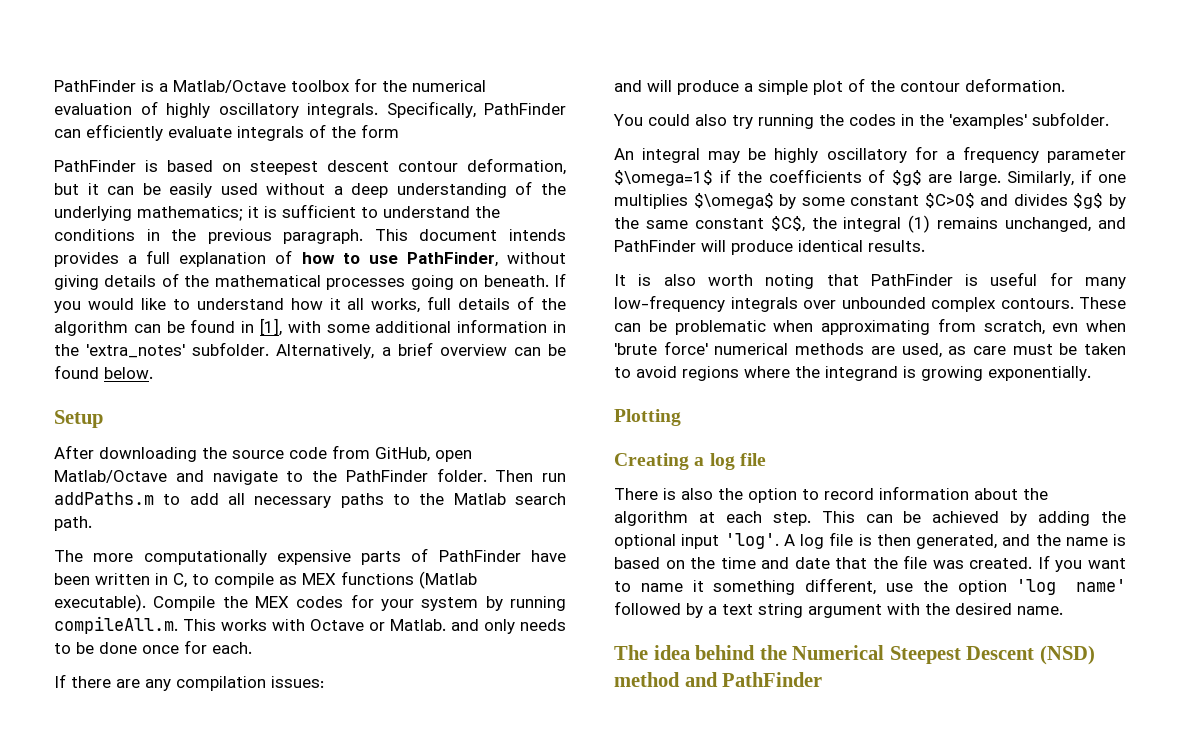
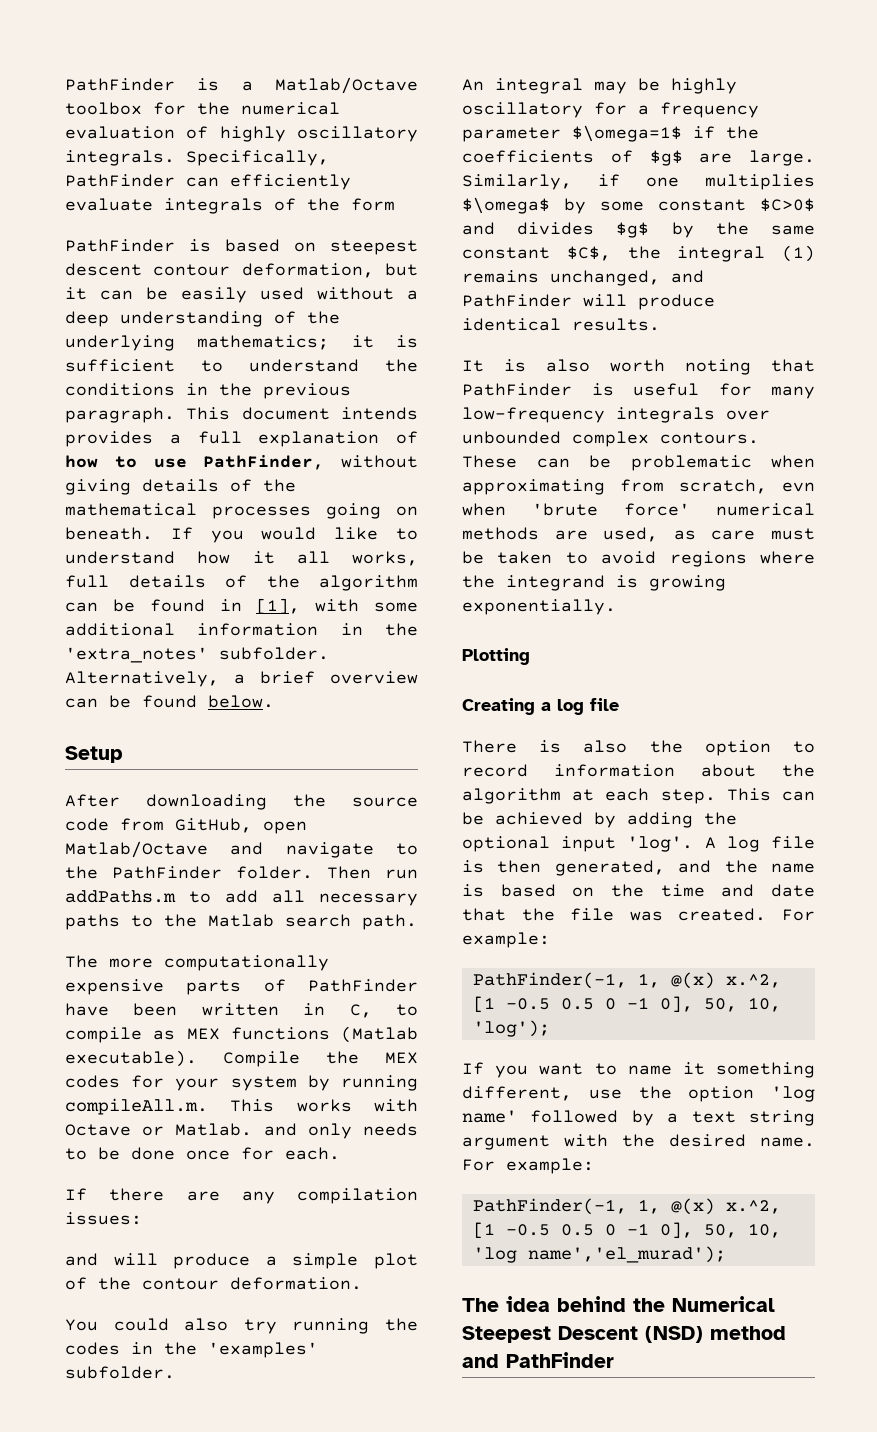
- A log file is then generated, and the name is based on the time and date that the file was created. If you want to name it something different, use the option 'log name' followed by a text string argument with the desired name.
+ A log file is then generated, and the name is based on the time and date that the file was created. For example:
+ PathFinder(-1, 1, @(x) x.^2, [1 -0.5 0.5 0 -1 0], 50, 10, 'log');
+ If you want to name it something different, use the option 'log name' followed by a text string argument with the desired name. For example:
+ PathFinder(-1, 1, @(x) x.^2, [1 -0.5 0.5 0 -1 0], 50, 10, 'log name','el_murad');

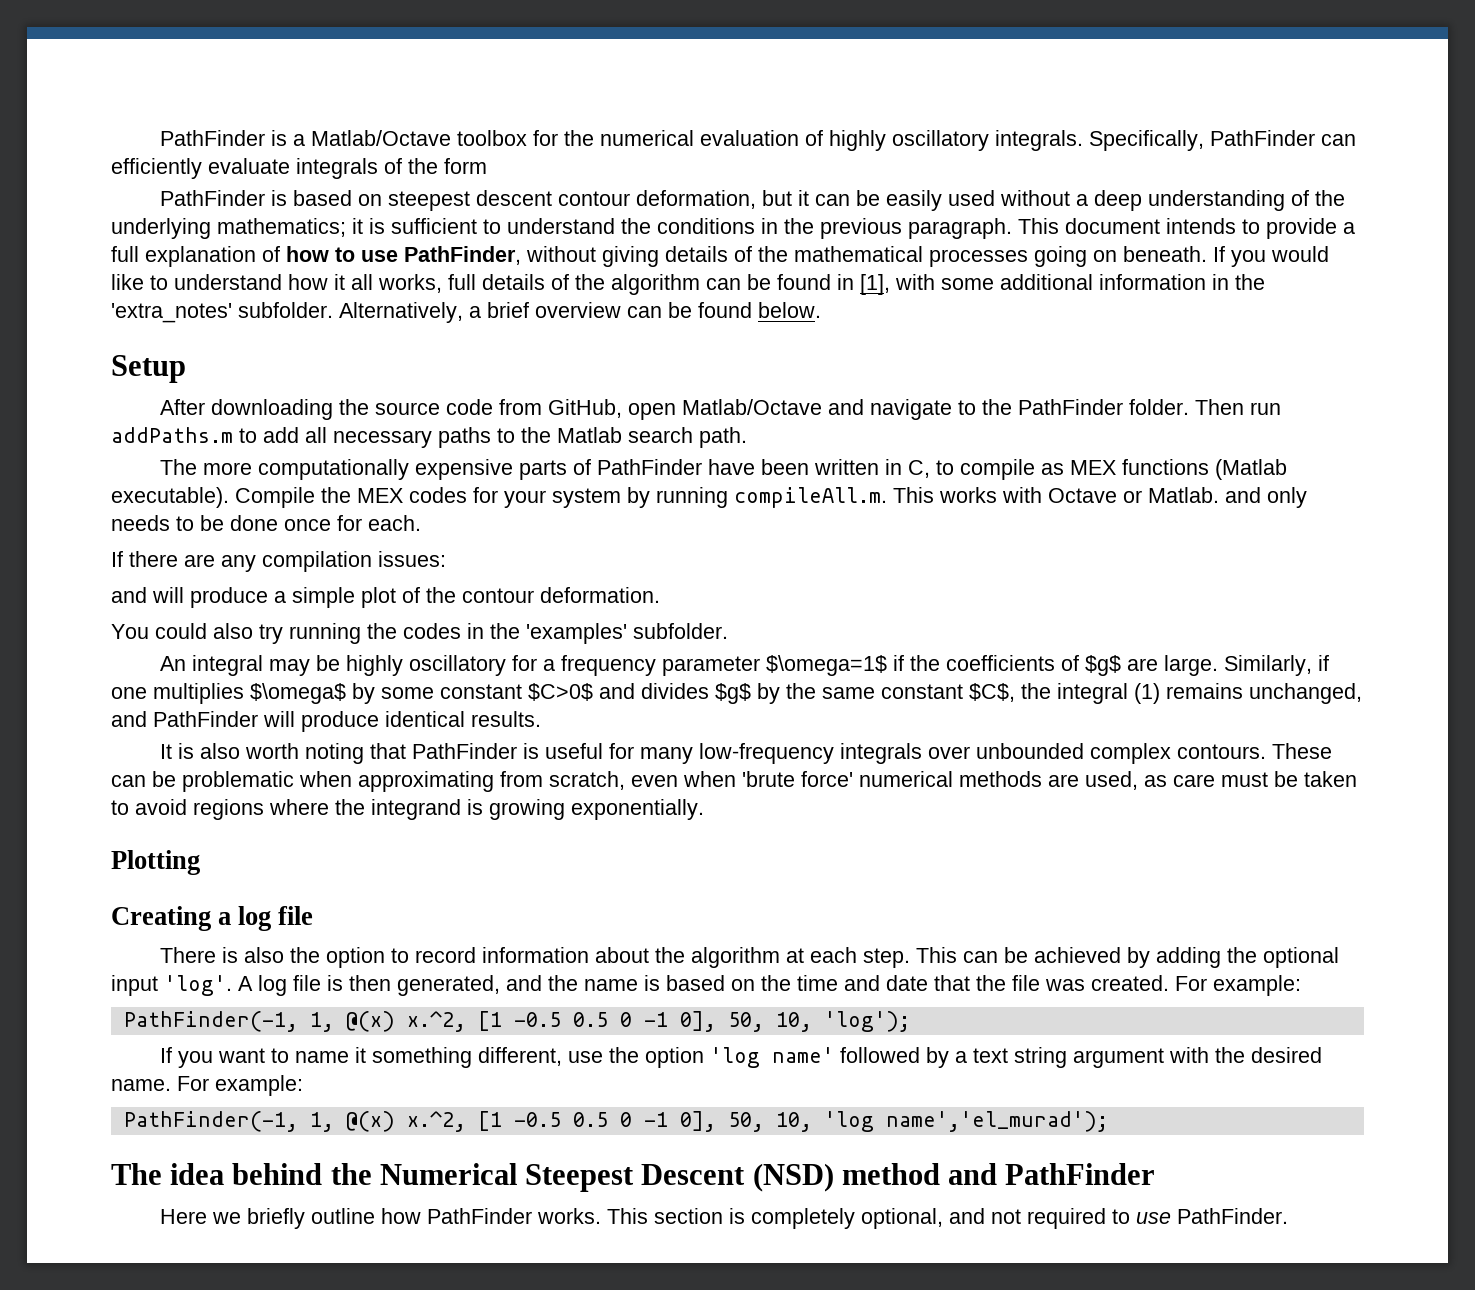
- This document intends provides a full explanation of how to use PathFinder, without giving details of the mathematical processes going on beneath.
+ This document intends to provide a full explanation of how to use PathFinder, without giving details of the mathematical processes going on beneath.
- These can be problematic when approximating from scratch, evn when 'brute force' numerical methods are used, as care must be taken to avoid regions where the integrand is growing exponentially.
+ These can be problematic when approximating from scratch, even when 'brute force' numerical methods are used, as care must be taken to avoid regions where the integrand is growing exponentially.
+ Here we briefly outline how PathFinder works. This section is completely optional, and not required to use PathFinder.

